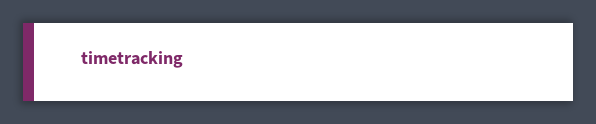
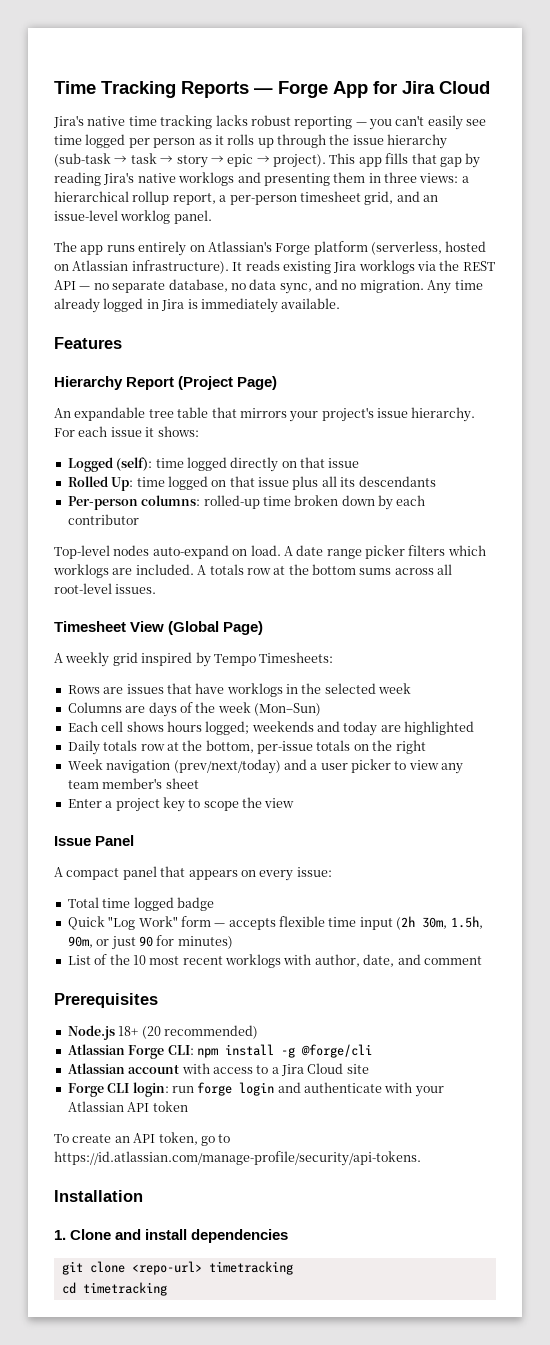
- timetracking
+ Time Tracking Reports — Forge App for Jira Cloud
+ Jira's native time tracking lacks robust reporting — you can't easily see time logged per person as it rolls up through the issue hierarchy (sub-task → task → story → epic → project). This app fills that gap by reading Jira's native worklogs and presenting them in three views: a hierarchical rollup report, a per-person timesheet grid, and an issue-level worklog panel.
+ The app runs entirely on Atlassian's Forge platform (serverless, hosted on Atlassian infrastructure). It reads existing Jira worklogs via the REST API — no separate database, no data sync, and no migration. Any time already logged in Jira is immediately available.
+ Features
+ Hierarchy Report (Project Page)
+ An expandable tree table that mirrors your project's issue hierarchy. For each issue it shows:
+ Logged (self): time logged directly on that issue
+ Rolled Up: time logged on that issue plus all its descendants
+ Per-person columns: rolled-up time broken down by each contributor
+ Top-level nodes auto-expand on load. A date range picker filters which worklogs are included. A totals row at the bottom sums across all root-level issues.
+ Timesheet View (Global Page)
+ A weekly grid inspired by Tempo Timesheets:
+ Rows are issues that have worklogs in the selected week
+ Columns are days of the week (Mon–Sun)
+ Each cell shows hours logged; weekends and today are highlighted
+ Daily totals row at the bottom, per-issue totals on the right
+ Week navigation (prev/next/today) and a user picker to view any team member's sheet
+ Enter a project key to scope the view
+ Issue Panel
+ A compact panel that appears on every issue:
+ Total time logged badge
+ Quick "Log Work" form — accepts flexible time input (2h 30m, 1.5h, 90m, or just 90 for minutes)
+ List of the 10 most recent worklogs with author, date, and comment
+ Prerequisites
+ Node.js 18+ (20 recommended)
+ Atlassian Forge CLI: npm install -g @forge/cli
+ Atlassian account with access to a Jira Cloud site
+ Forge CLI login: run forge login and authenticate with your Atlassian API token
+ To create an API token, go to https://id.atlassian.com/manage-profile/security/api-tokens.
+ Installation
+ 1. Clone and install dependencies
+ git clone <repo-url> timetracking
+ cd timetracking

